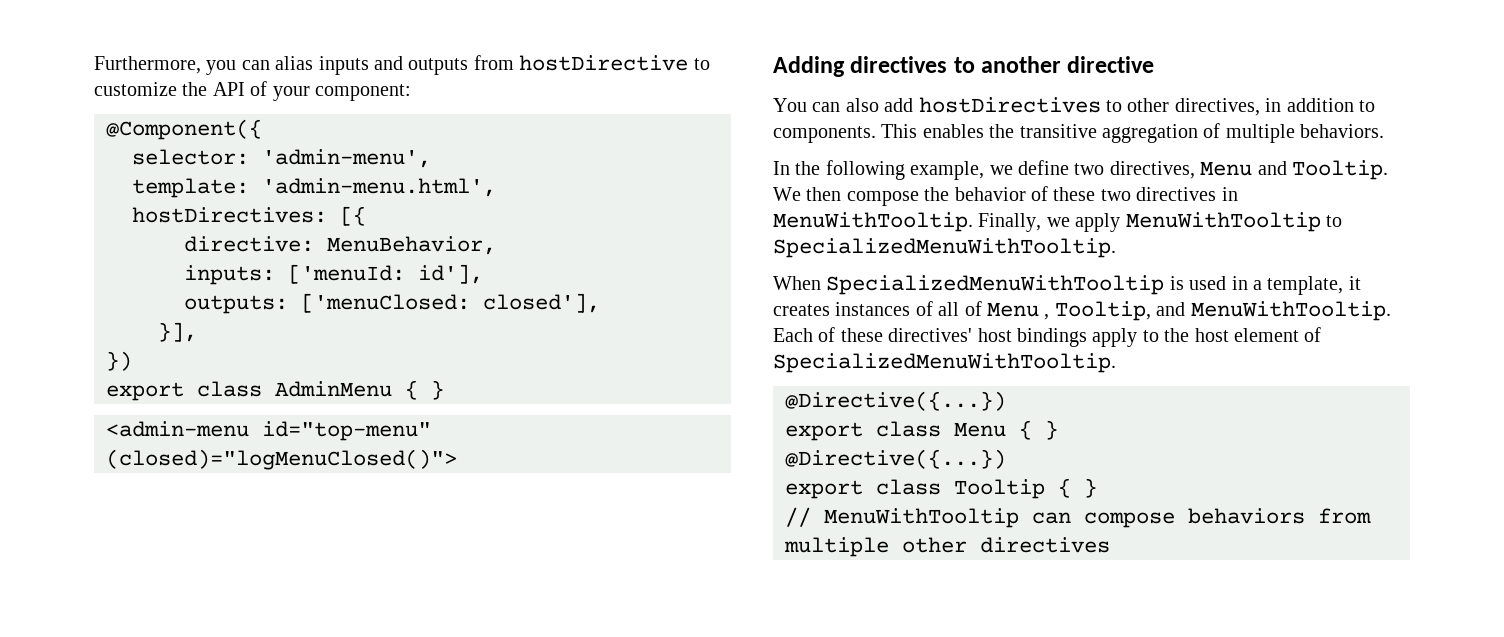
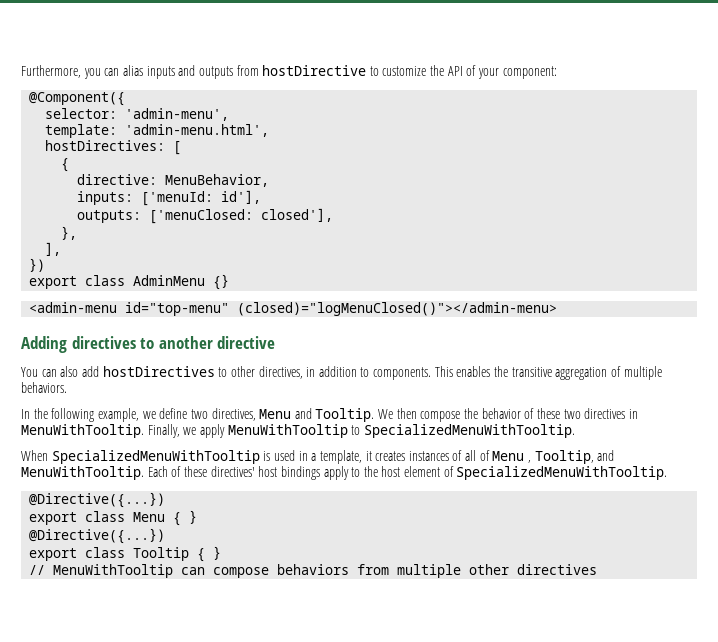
- hostDirectives: [{
+ hostDirectives: [
+ {
- }],
+ },
+ ],
- export class AdminMenu { }
+ export class AdminMenu {}
- <admin-menu id="top-menu" (closed)="logMenuClosed()">
+ <admin-menu id="top-menu" (closed)="logMenuClosed()"></admin-menu>

